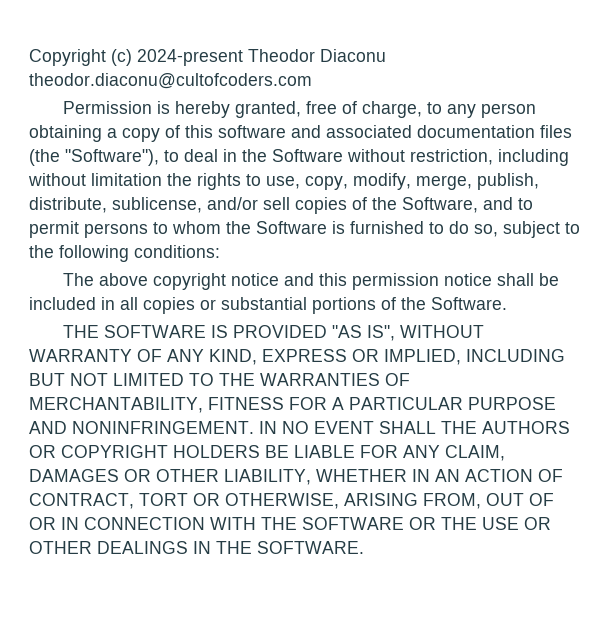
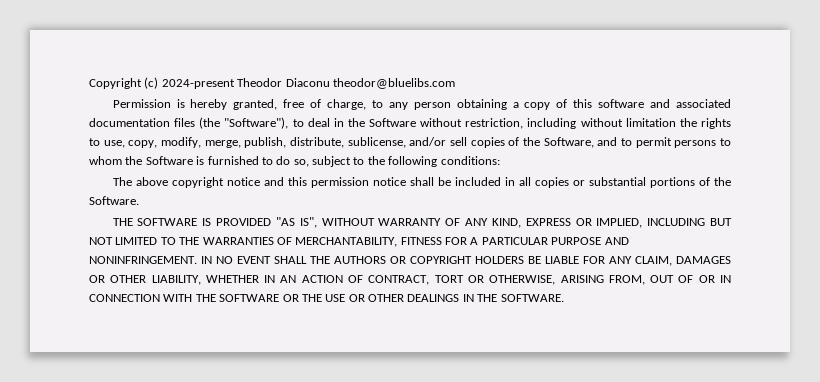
- Copyright (c) 2024-present Theodor Diaconu theodor.diaconu@cultofcoders.com
+ Copyright (c) 2024-present Theodor Diaconu theodor@bluelibs.com

